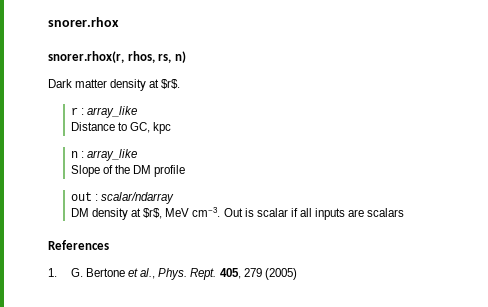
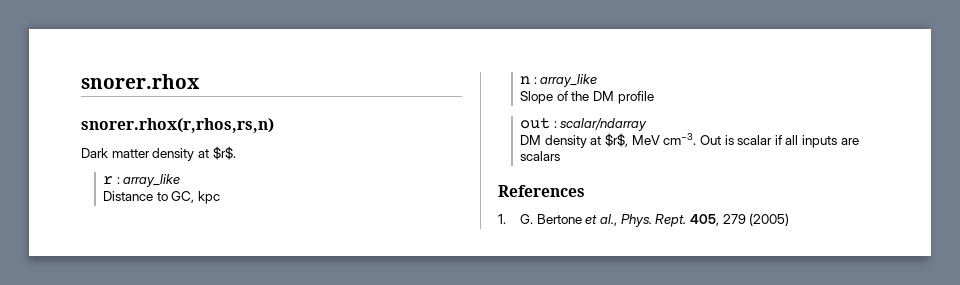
- snorer.rhox(r, rhos, rs, n)
+ snorer.rhox(r,rhos,rs,n)

